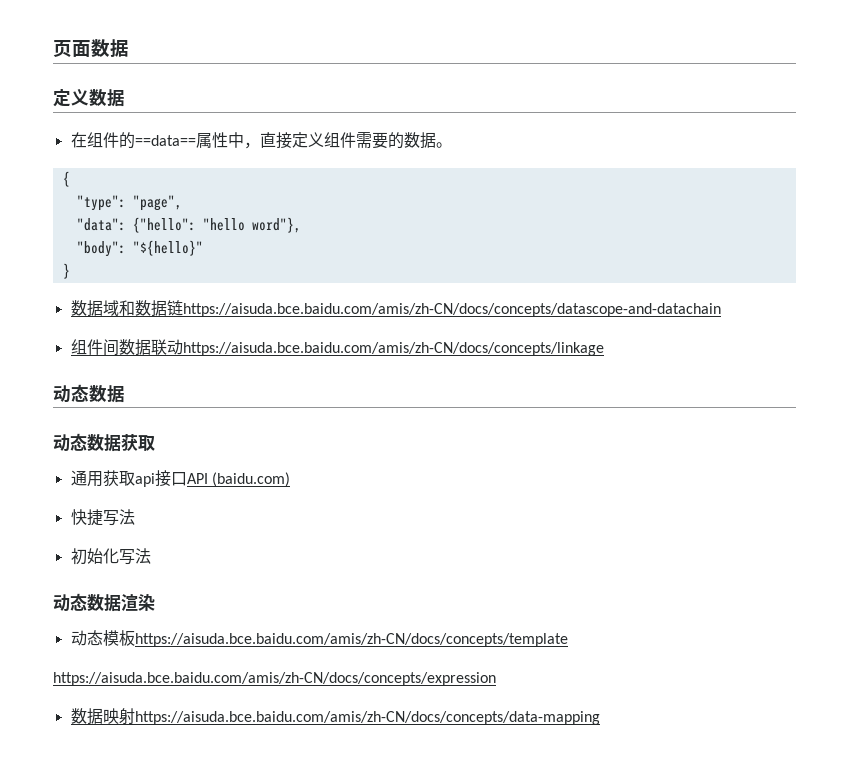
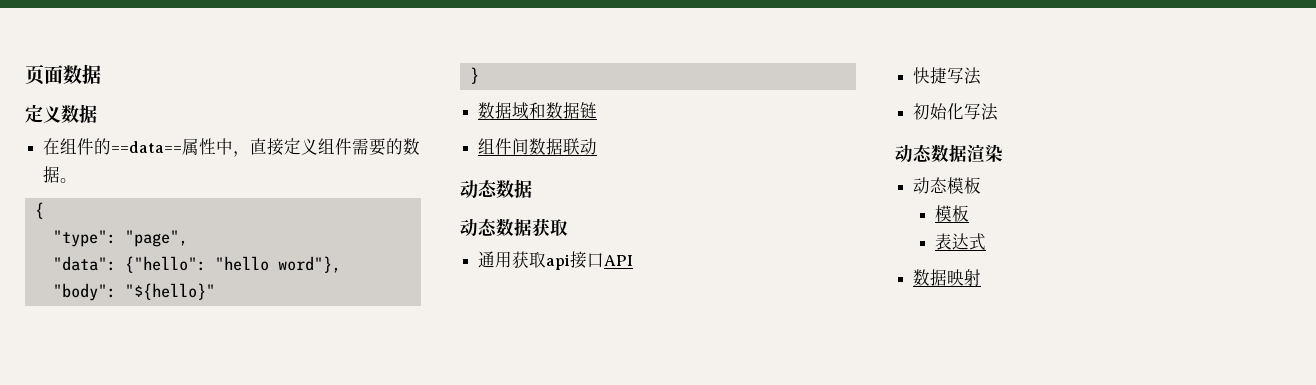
- 数据域和数据链https://aisuda.bce.baidu.com/amis/zh-CN/docs/concepts/datascope-and-datachain
+ 数据域和数据链
- 组件间数据联动https://aisuda.bce.baidu.com/amis/zh-CN/docs/concepts/linkage
+ 组件间数据联动
- 通用获取api接口API (baidu.com)
+ 通用获取api接口API
- 动态模板https://aisuda.bce.baidu.com/amis/zh-CN/docs/concepts/template
- https://aisuda.bce.baidu.com/amis/zh-CN/docs/concepts/expression
+ 动态模板
+ 模板
+ 表达式
- 数据映射https://aisuda.bce.baidu.com/amis/zh-CN/docs/concepts/data-mapping
+ 数据映射

